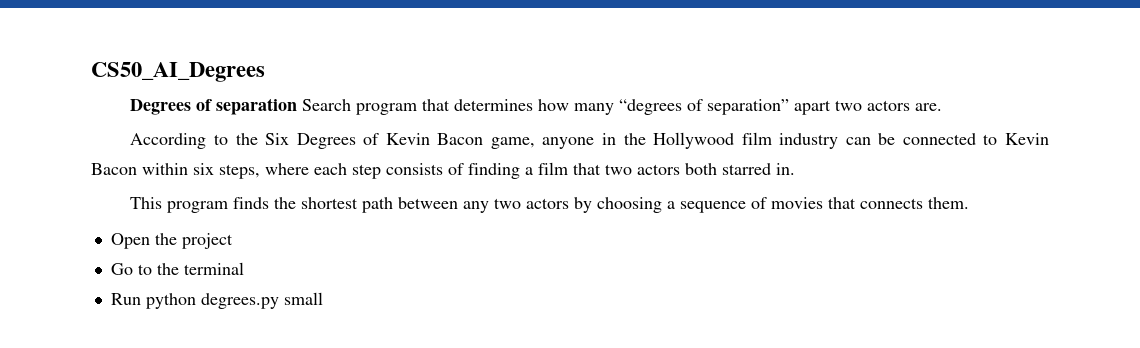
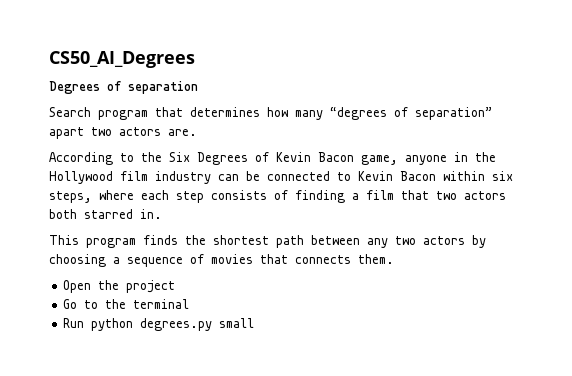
- Degrees of separation Search program that determines how many “degrees of separation” apart two actors are.
+ Degrees of separation
+ Search program that determines how many “degrees of separation” apart two actors are.

